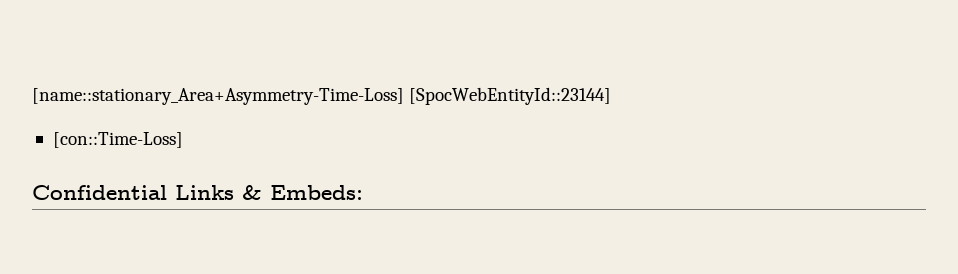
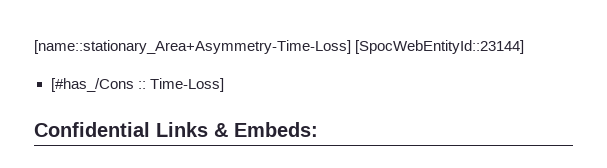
- [con::Time-Loss]
+ [#has_/Cons :: Time-Loss]

